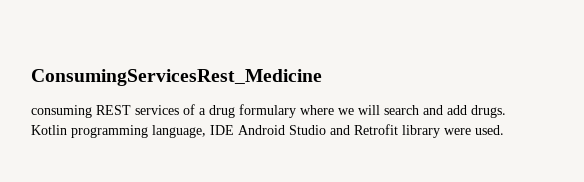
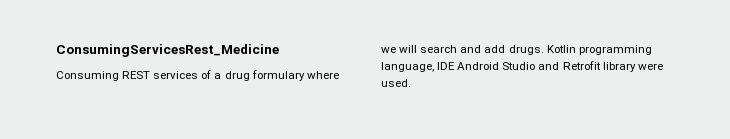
- consuming REST services of a drug formulary where we will search and add drugs.
+ Consuming REST services of a drug formulary where we will search and add drugs.

